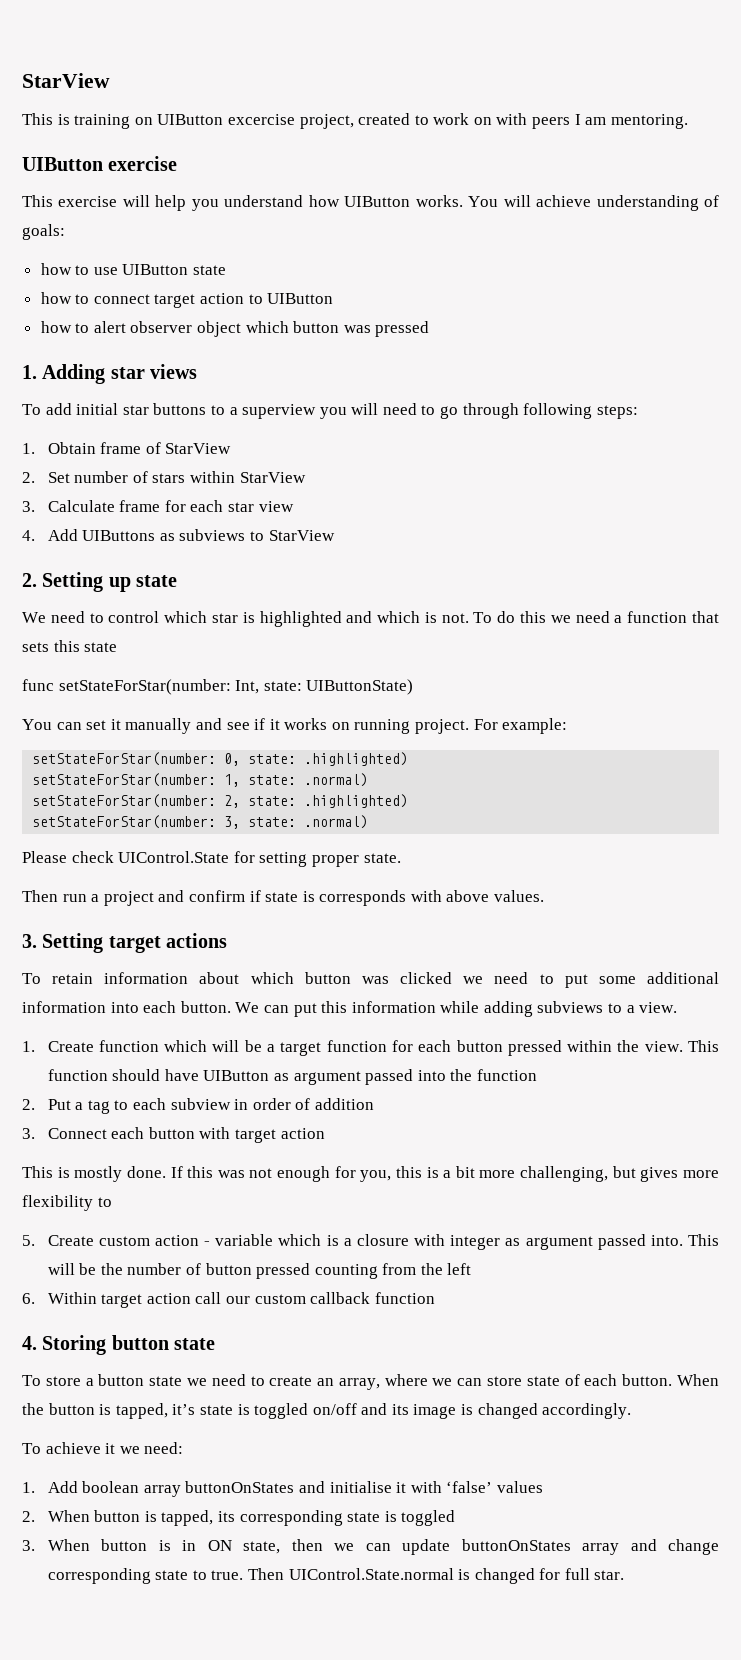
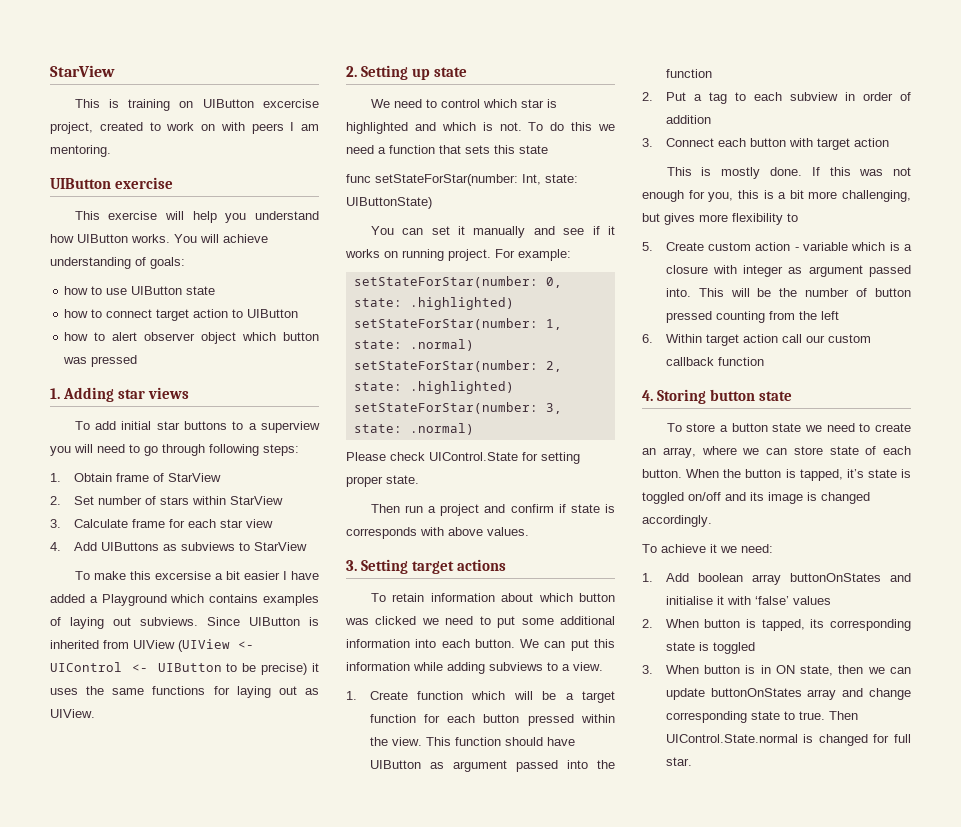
+ To make this excersise a bit easier I have added a Playground which contains examples of laying out subviews. Since UIButton is inherited from UIView (UIView <- UIControl <- UIButton to be precise) it uses the same functions for laying out as UIView.

